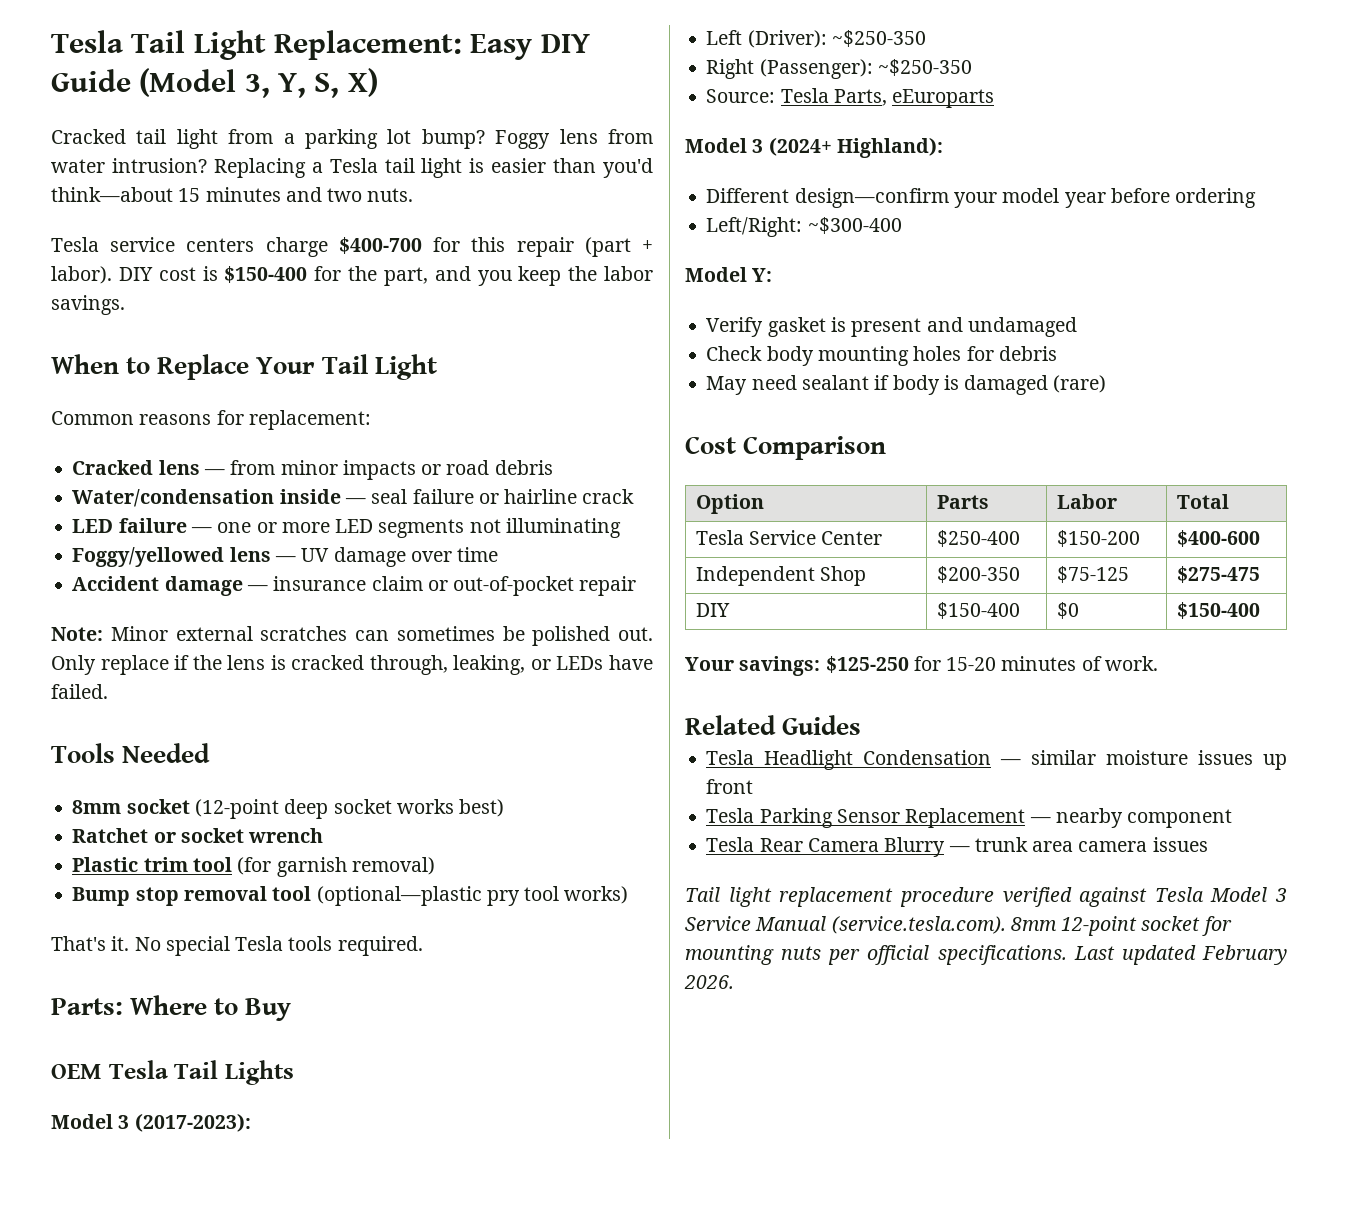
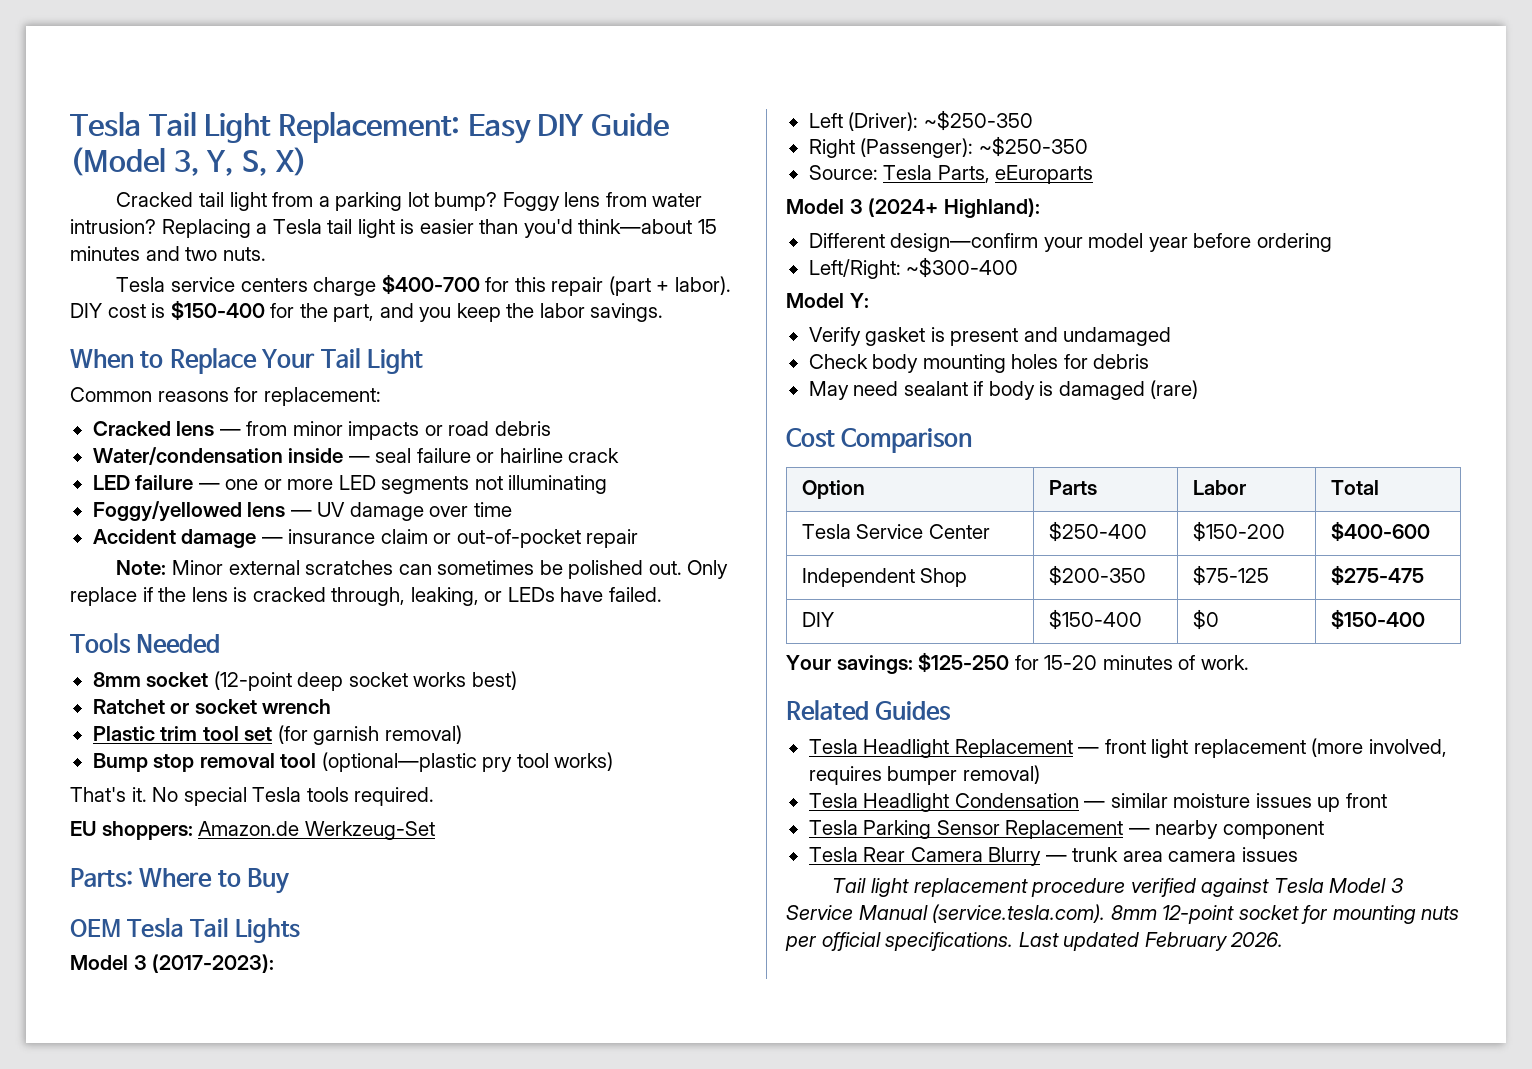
- Plastic trim tool (for garnish removal)
+ Plastic trim tool set (for garnish removal)
+ EU shoppers: Amazon.de Werkzeug-Set
+ Tesla Headlight Replacement — front light replacement (more involved, requires bumper removal)

